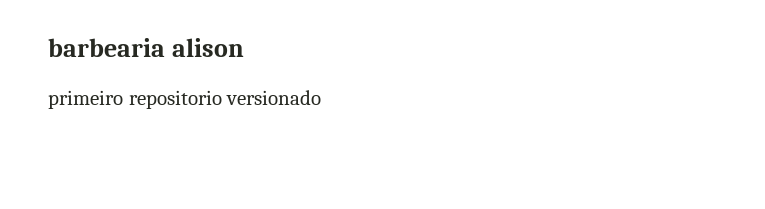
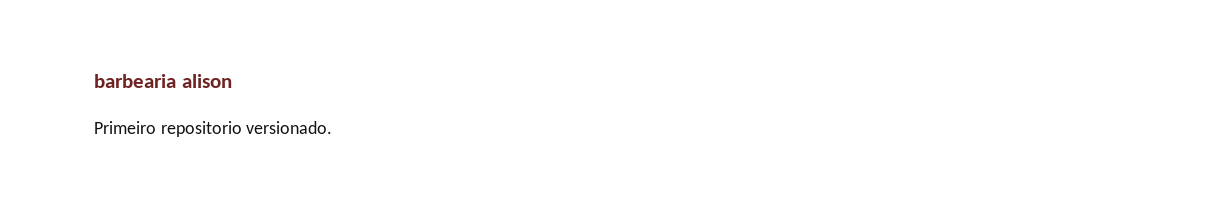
- primeiro repositorio versionado
+ Primeiro repositorio versionado.

